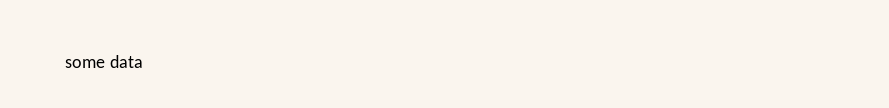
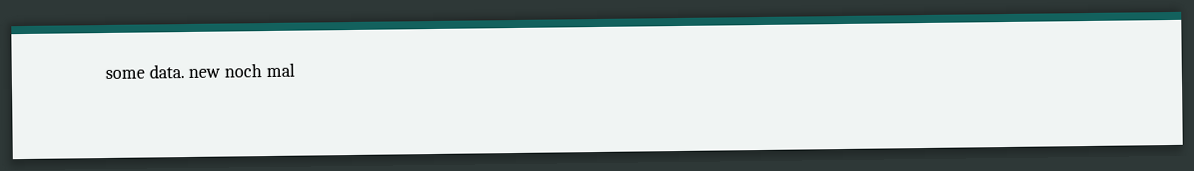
- some data
+ some data. new noch mal

